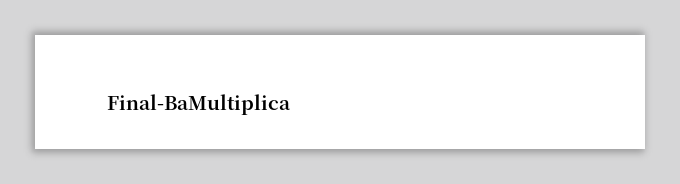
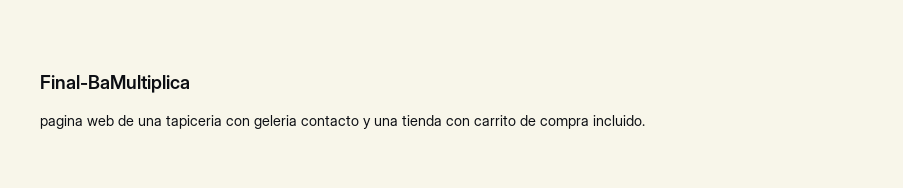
+ pagina web de una tapiceria con geleria contacto y una tienda con carrito de compra incluido.

